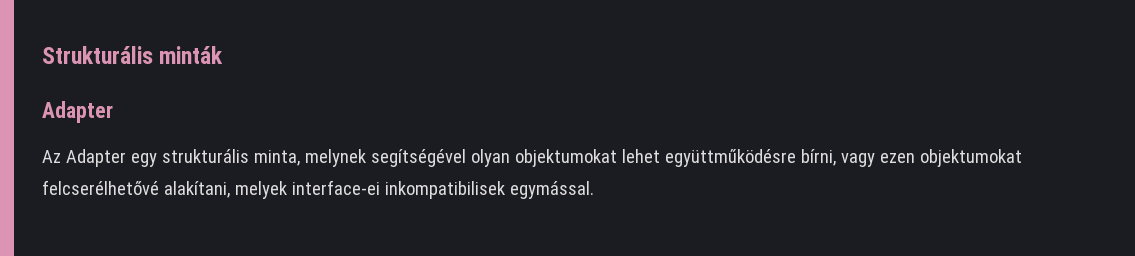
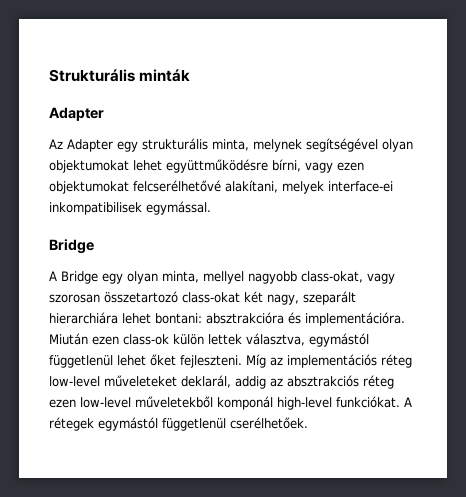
  Az Adapter egy strukturális minta, melynek segítségével olyan objektumokat lehet együttműködésre bírni, vagy ezen objektumokat felcserélhetővé alakítani, melyek interface-ei inkompatibilisek egymással.
+ Bridge
+ A Bridge egy olyan minta, mellyel nagyobb class-okat, vagy szorosan összetartozó class-okat két nagy, szeparált hierarchiára lehet bontani: absztrakcióra és implementációra. Miután ezen class-ok külön lettek választva, egymástól függetlenül lehet őket fejleszteni. Míg az implementációs réteg low-level műveleteket deklarál, addig az absztrakciós réteg ezen low-level műveletekből komponál high-level funkciókat. A rétegek egymástól függetlenül cserélhetőek.

